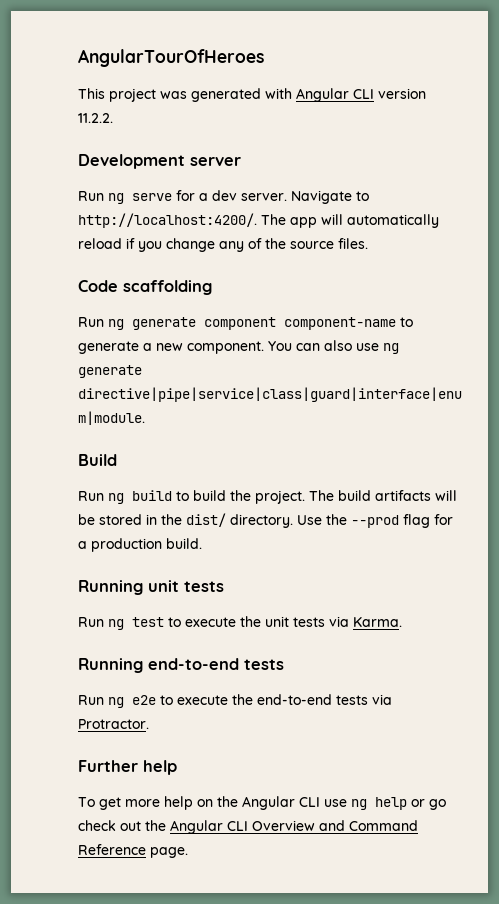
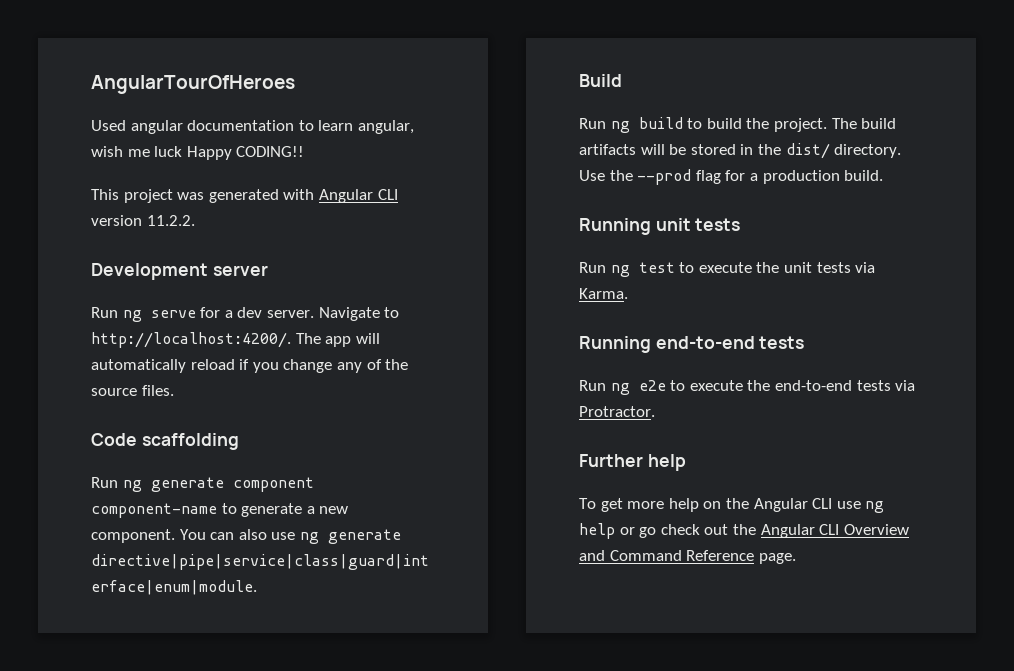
+ Used angular documentation to learn angular, wish me luck Happy CODING!!

